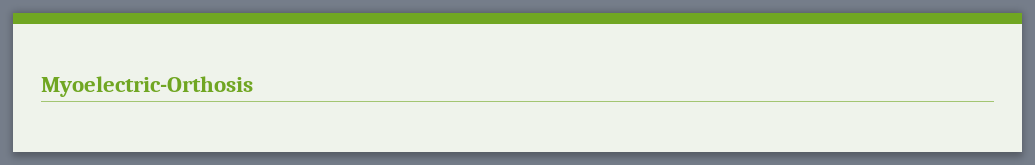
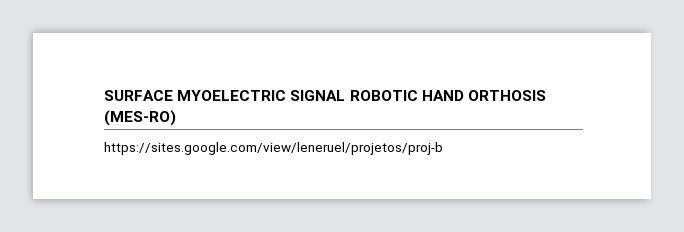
- Myoelectric-Orthosis
+ SURFACE MYOELECTRIC SIGNAL ROBOTIC HAND ORTHOSIS (MES-RO)
+ https://sites.google.com/view/leneruel/projetos/proj-b

